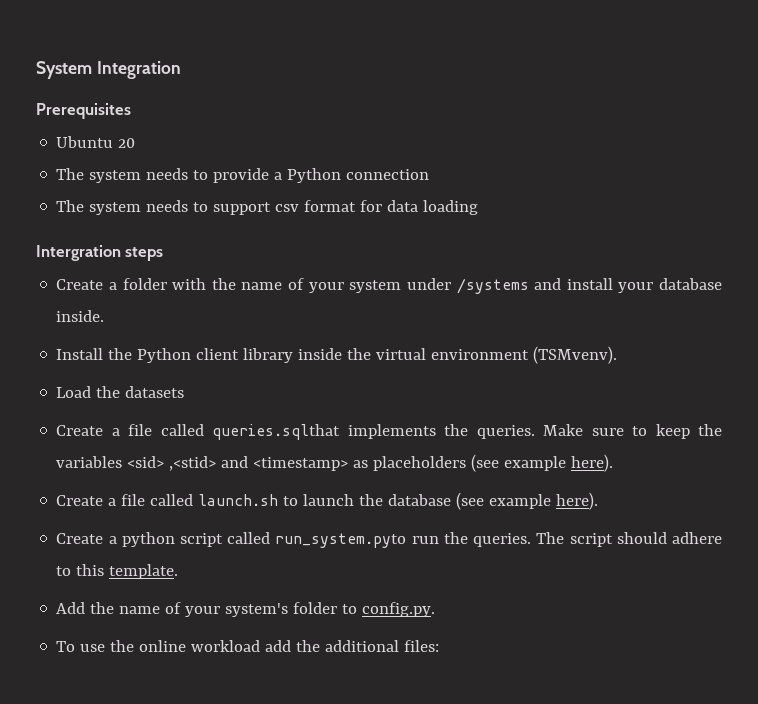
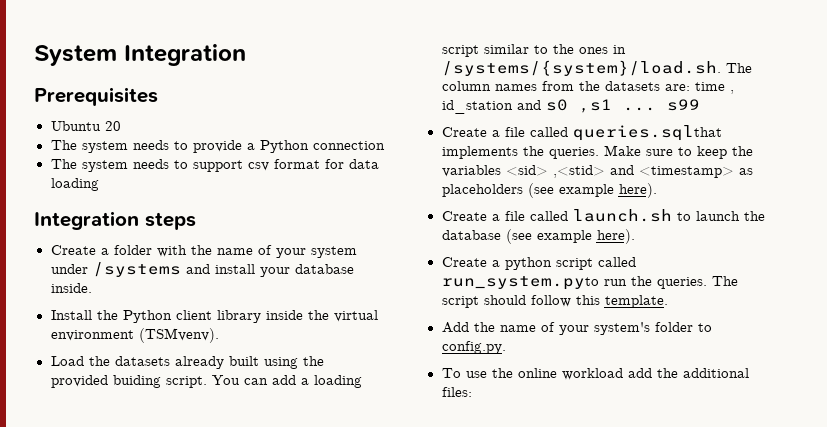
- Intergration steps
+ Integration steps
- Load the datasets
+ Load the datasets already built using the provided buiding script. You can add a loading script similar to the ones in /systems/{system}/load.sh. The column names from the datasets are: time , id_station and s0 ,s1 ... s99
- The script should adhere to this template.
+ The script should follow this template.

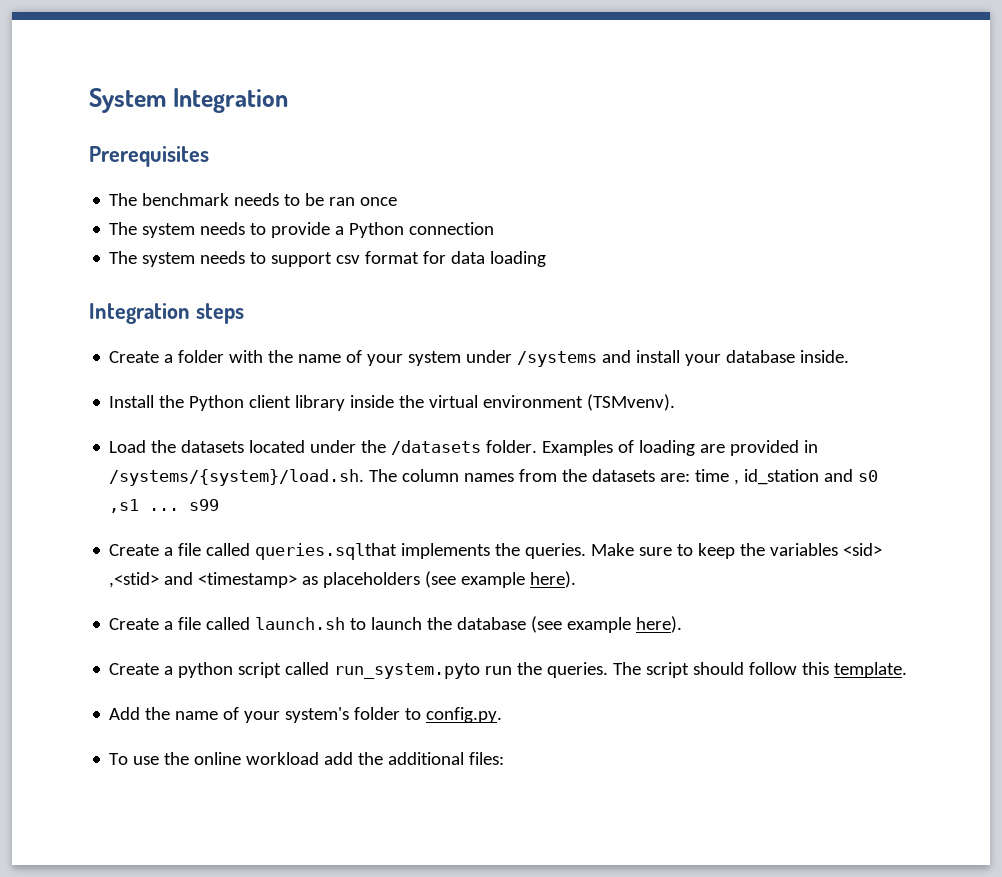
- Ubuntu 20
+ The benchmark needs to be ran once
- Load the datasets already built using the provided buiding script. You can add a loading script similar to the ones in /systems/{system}/load.sh. The column names from the datasets are: time , id_station and s0 ,s1 ... s99
+ Load the datasets located under the /datasets folder. Examples of loading are provided in /systems/{system}/load.sh. The column names from the datasets are: time , id_station and s0 ,s1 ... s99

